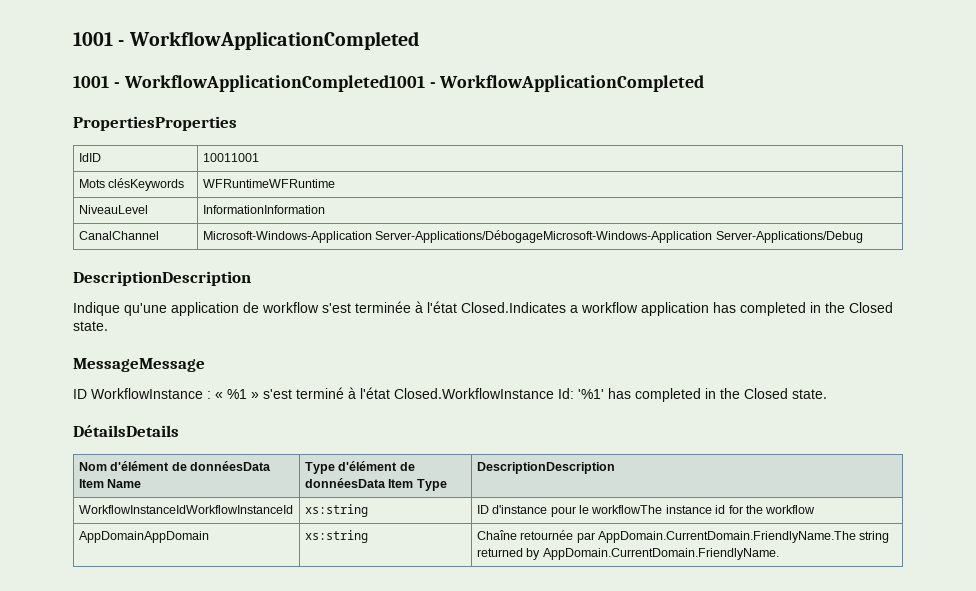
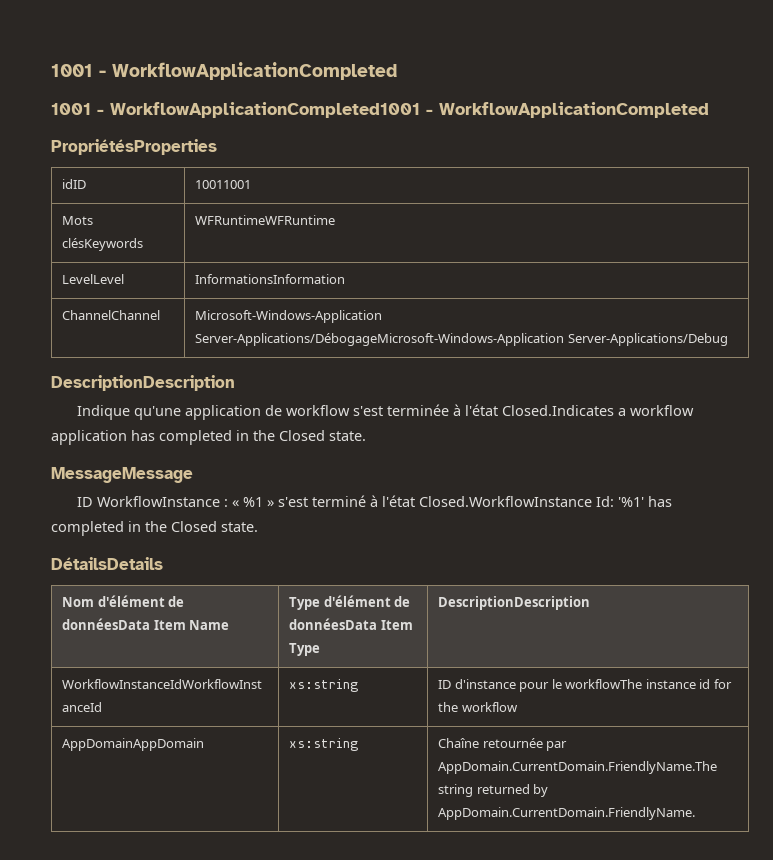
- PropertiesProperties
- IdID | 10011001
+ PropriétésProperties
+ idID | 10011001
- NiveauLevel | InformationInformation
- CanalChannel | Microsoft-Windows-Application Server-Applications/DébogageMicrosoft-Windows-Application Server-Applications/Debug
+ LevelLevel | InformationsInformation
+ ChannelChannel | Microsoft-Windows-Application Server-Applications/DébogageMicrosoft-Windows-Application Server-Applications/Debug

